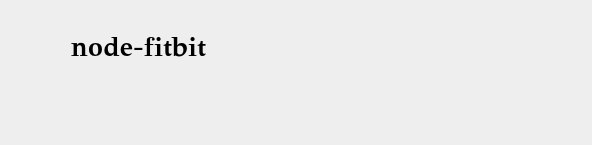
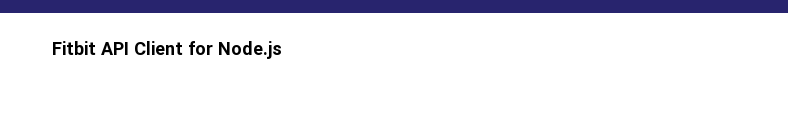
- node-fitbit
+ Fitbit API Client for Node.js

